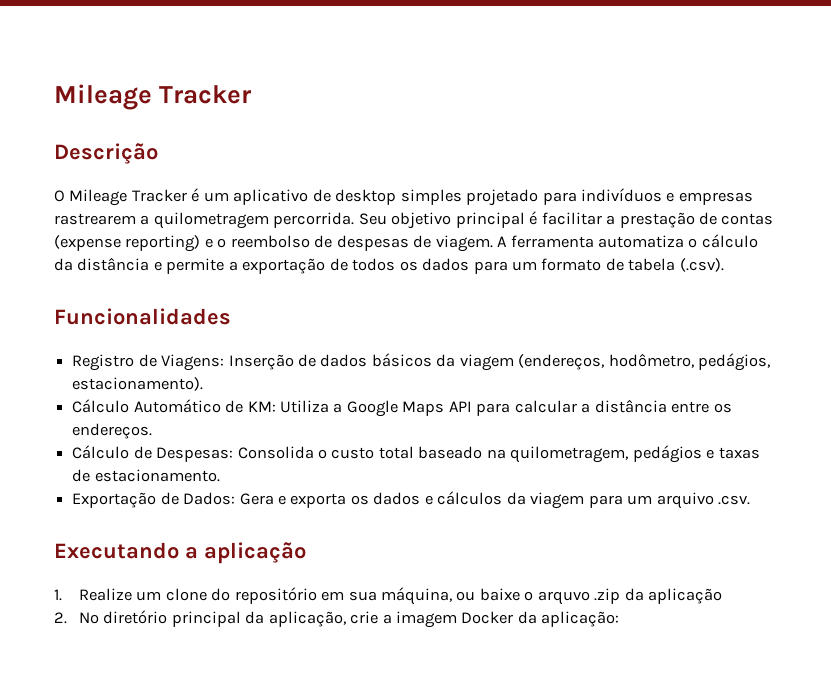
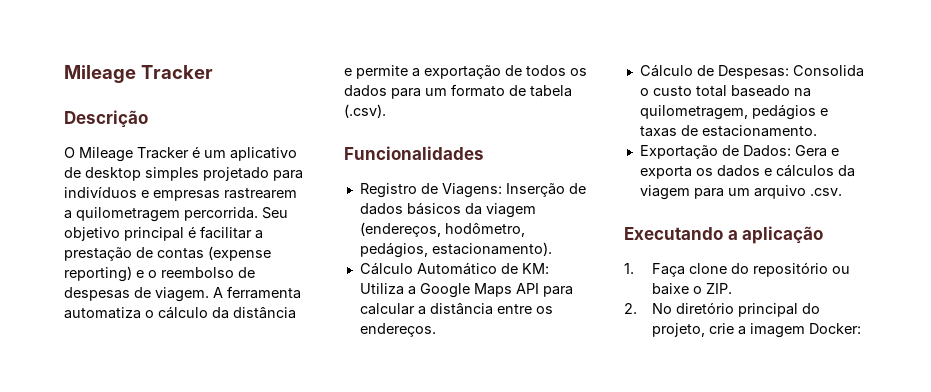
- 1. Realize um clone do repositório em sua máquina, ou baixe o arquvo .zip da aplicação
+ 1. Faça clone do repositório ou baixe o ZIP.
- 2. No diretório principal da aplicação, crie a imagem Docker da aplicação:
+ 2. No diretório principal do projeto, crie a imagem Docker:

